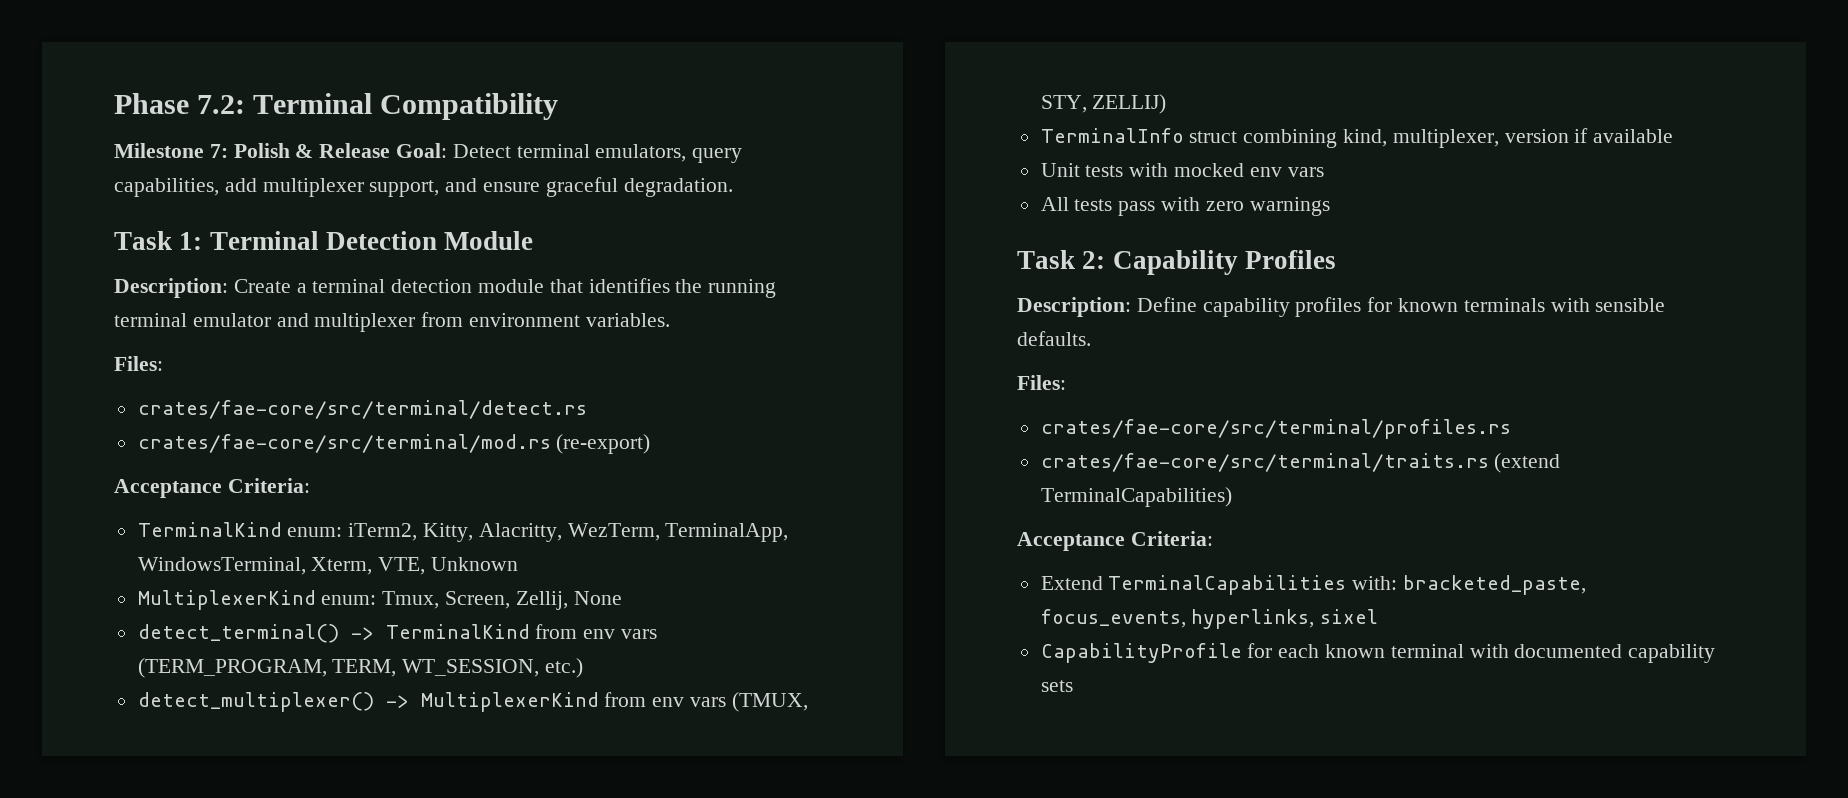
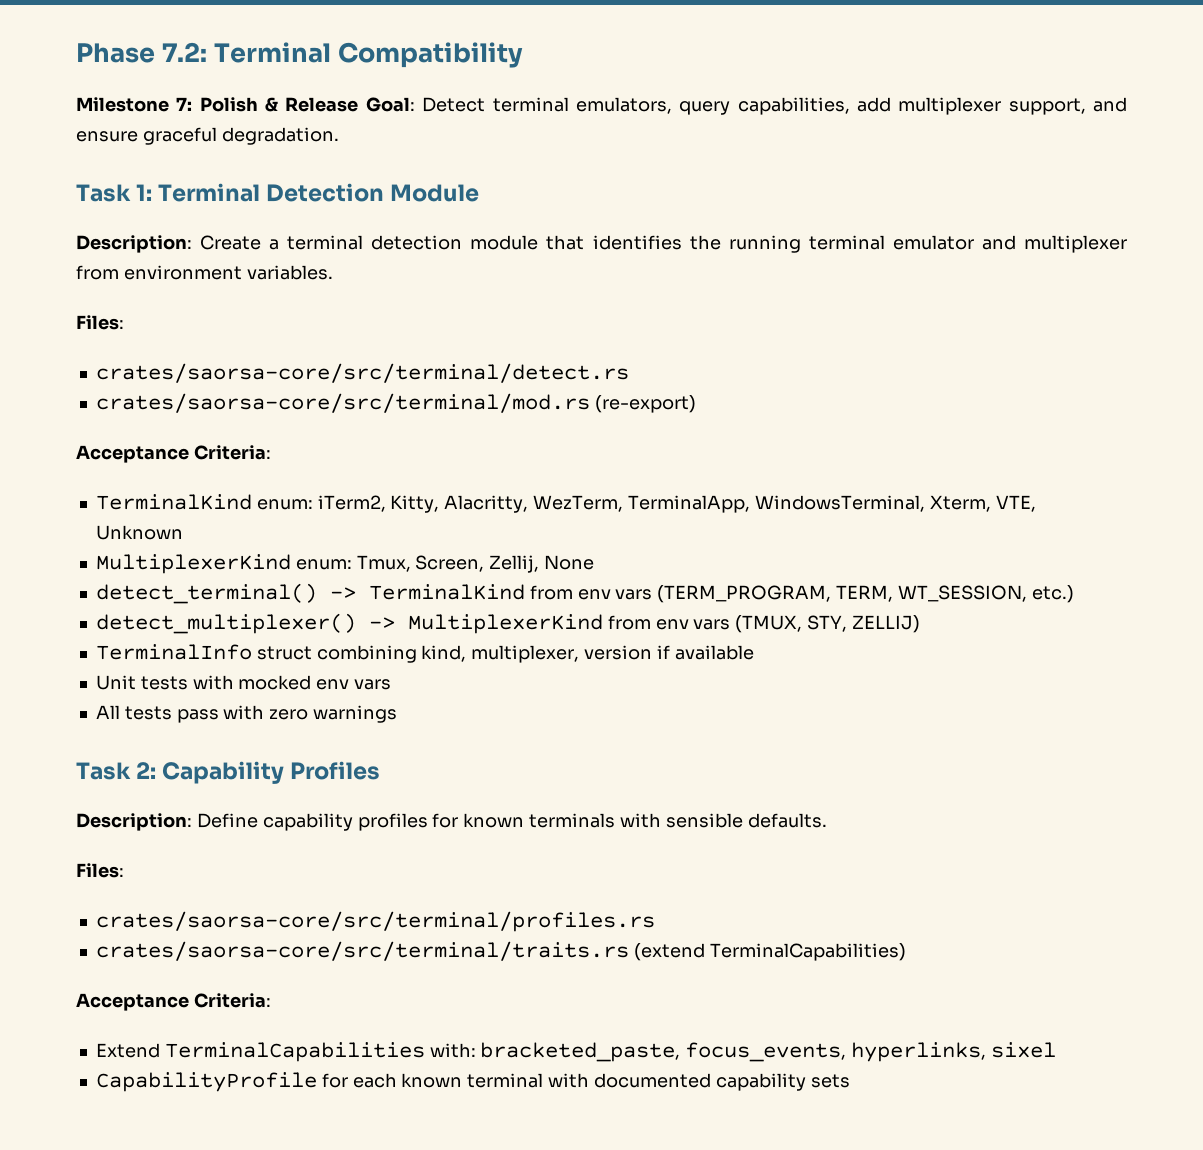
- crates/fae-core/src/terminal/detect.rs
- crates/fae-core/src/terminal/mod.rs (re-export)
+ crates/saorsa-core/src/terminal/detect.rs
+ crates/saorsa-core/src/terminal/mod.rs (re-export)
- crates/fae-core/src/terminal/profiles.rs
- crates/fae-core/src/terminal/traits.rs (extend TerminalCapabilities)
+ crates/saorsa-core/src/terminal/profiles.rs
+ crates/saorsa-core/src/terminal/traits.rs (extend TerminalCapabilities)

